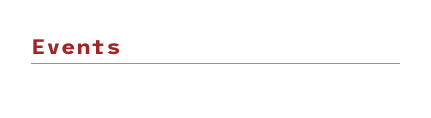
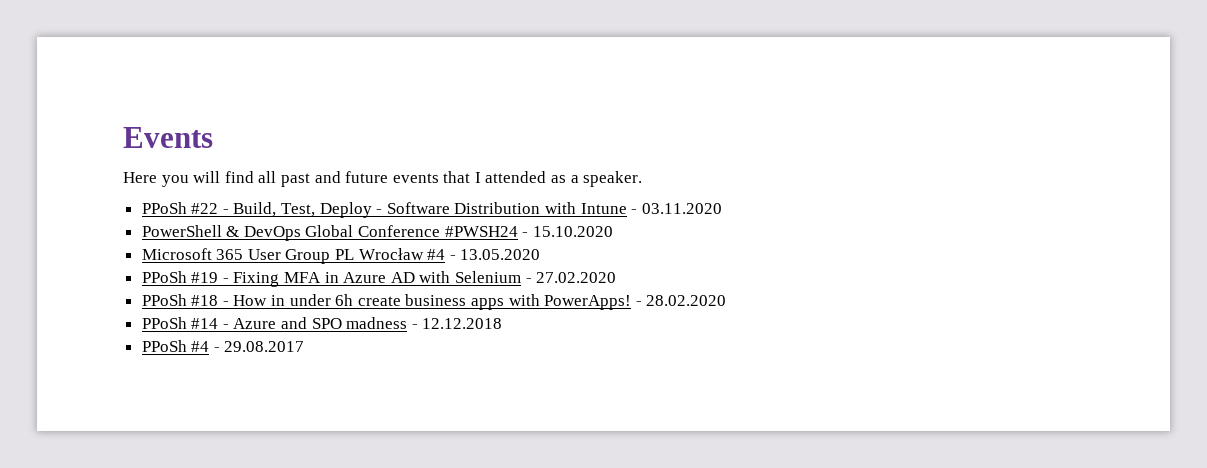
+ Here you will find all past and future events that I attended as a speaker.
+ PPoSh #22 - Build, Test, Deploy - Software Distribution with Intune - 03.11.2020
+ PowerShell & DevOps Global Conference #PWSH24 - 15.10.2020
+ Microsoft 365 User Group PL Wrocław #4 - 13.05.2020
+ PPoSh #19 - Fixing MFA in Azure AD with Selenium - 27.02.2020
+ PPoSh #18 - How in under 6h create business apps with PowerApps! - 28.02.2020
+ PPoSh #14 - Azure and SPO madness - 12.12.2018
+ PPoSh #4 - 29.08.2017

